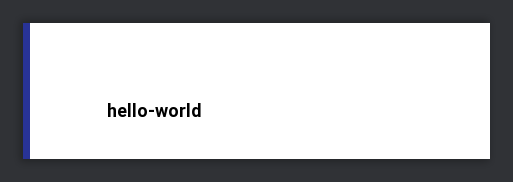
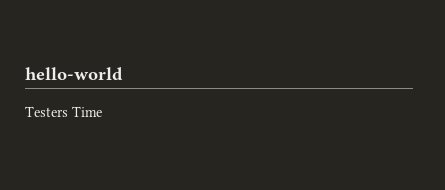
+ Testers Time

